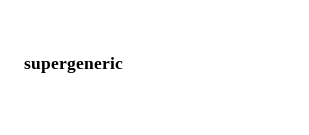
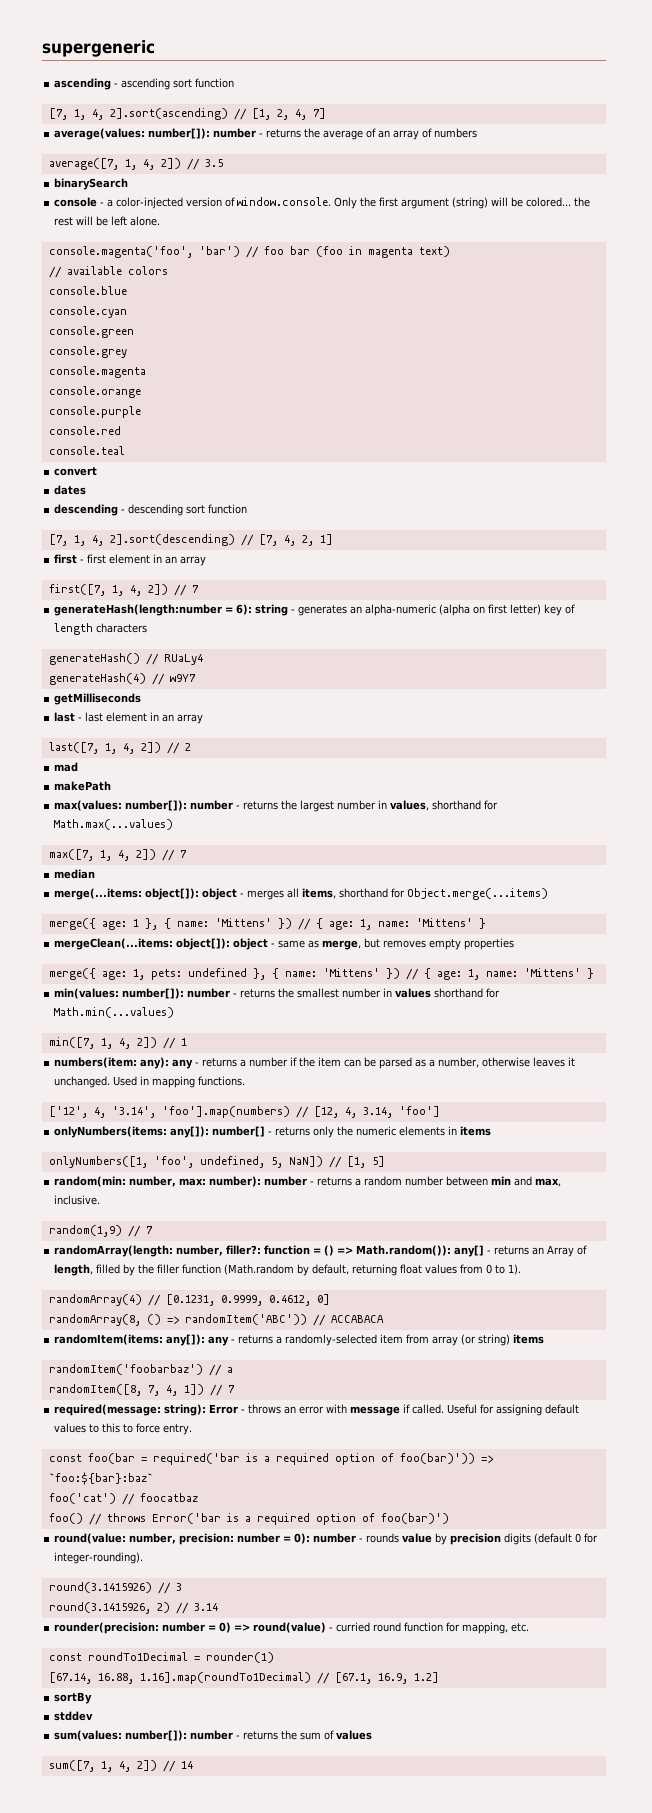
+ ascending - ascending sort function
+ [7, 1, 4, 2].sort(ascending) // [1, 2, 4, 7]
+ average(values: number[]): number - returns the average of an array of numbers
+ average([7, 1, 4, 2]) // 3.5
+ binarySearch
+ console - a color-injected version of window.console. Only the first argument (string) will be colored... the rest will be left alone.
+ console.magenta('foo', 'bar') // foo bar (foo in magenta text)
+ // available colors
+ console.blue
+ console.cyan
+ console.green
+ console.grey
+ console.magenta
+ console.orange
+ console.purple
+ console.red
+ console.teal
+ convert
+ dates
+ descending - descending sort function
+ [7, 1, 4, 2].sort(descending) // [7, 4, 2, 1]
+ first - first element in an array
+ first([7, 1, 4, 2]) // 7
+ generateHash(length:number = 6): string - generates an alpha-numeric (alpha on first letter) key of length characters
+ generateHash() // RUaLy4
+ generateHash(4) // w9Y7
+ getMilliseconds
+ last - last element in an array
+ last([7, 1, 4, 2]) // 2
+ mad
+ makePath
+ max(values: number[]): number - returns the largest number in values, shorthand for Math.max(...values)
+ max([7, 1, 4, 2]) // 7
+ median
+ merge(...items: object[]): object - merges all items, shorthand for Object.merge(...items)
+ merge({ age: 1 }, { name: 'Mittens' }) // { age: 1, name: 'Mittens' }
+ mergeClean(...items: object[]): object - same as merge, but removes empty properties
+ merge({ age: 1, pets: undefined }, { name: 'Mittens' }) // { age: 1, name: 'Mittens' }
+ min(values: number[]): number - returns the smallest number in values shorthand for Math.min(...values)
+ min([7, 1, 4, 2]) // 1
+ numbers(item: any): any - returns a number if the item can be parsed as a number, otherwise leaves it unchanged. Used in mapping functions.
+ ['12', 4, '3.14', 'foo'].map(numbers) // [12, 4, 3.14, 'foo']
+ onlyNumbers(items: any[]): number[] - returns only the numeric elements in items
+ onlyNumbers([1, 'foo', undefined, 5, NaN]) // [1, 5]
+ random(min: number, max: number): number - returns a random number between min and max, inclusive.
+ random(1,9) // 7
+ randomArray(length: number, filler?: function = () => Math.random()): any[] - returns an Array of length, filled by the filler function (Math.random by default, returning float values from 0 to 1).
+ randomArray(4) // [0.1231, 0.9999, 0.4612, 0]
+ randomArray(8, () => randomItem('ABC')) // ACCABACA
+ randomItem(items: any[]): any - returns a randomly-selected item from array (or string) items
+ randomItem('foobarbaz') // a
+ randomItem([8, 7, 4, 1]) // 7
+ required(message: string): Error - throws an error with message if called. Useful for assigning default values to this to force entry.
+ const foo(bar = required('bar is a required option of foo(bar)')) => `foo:${bar}:baz`
+ foo('cat') // foocatbaz
+ foo() // throws Error('bar is a required option of foo(bar)')
+ round(value: number, precision: number = 0): number - rounds value by precision digits (default 0 for integer-rounding).
+ round(3.1415926) // 3
+ round(3.1415926, 2) // 3.14
+ rounder(precision: number = 0) => round(value) - curried round function for mapping, etc.
+ const roundTo1Decimal = rounder(1)
+ [67.14, 16.88, 1.16].map(roundTo1Decimal) // [67.1, 16.9, 1.2]
+ sortBy
+ stddev
+ sum(values: number[]): number - returns the sum of values
+ sum([7, 1, 4, 2]) // 14

